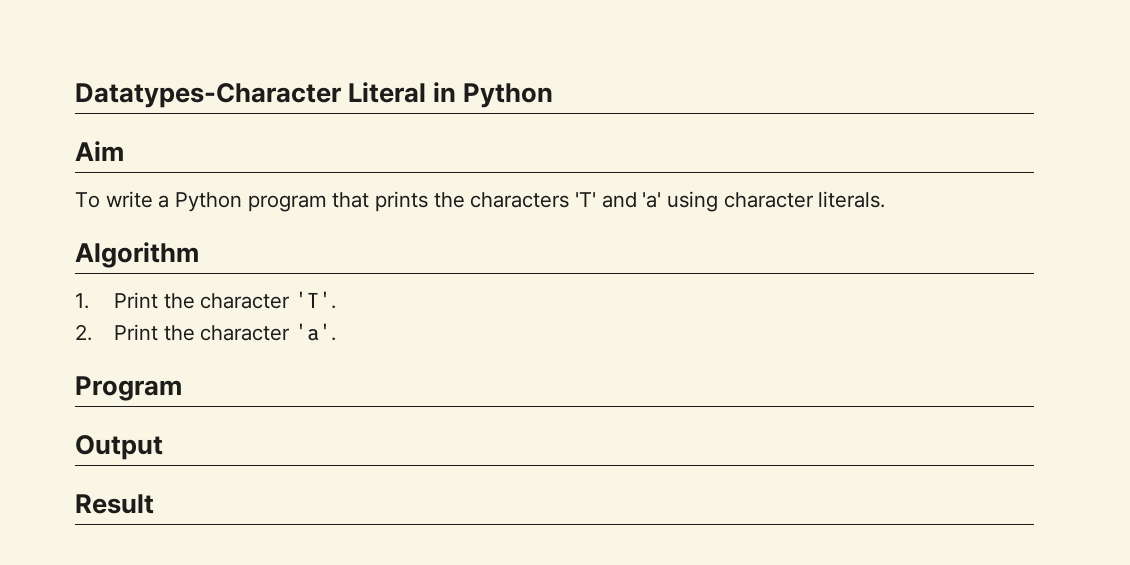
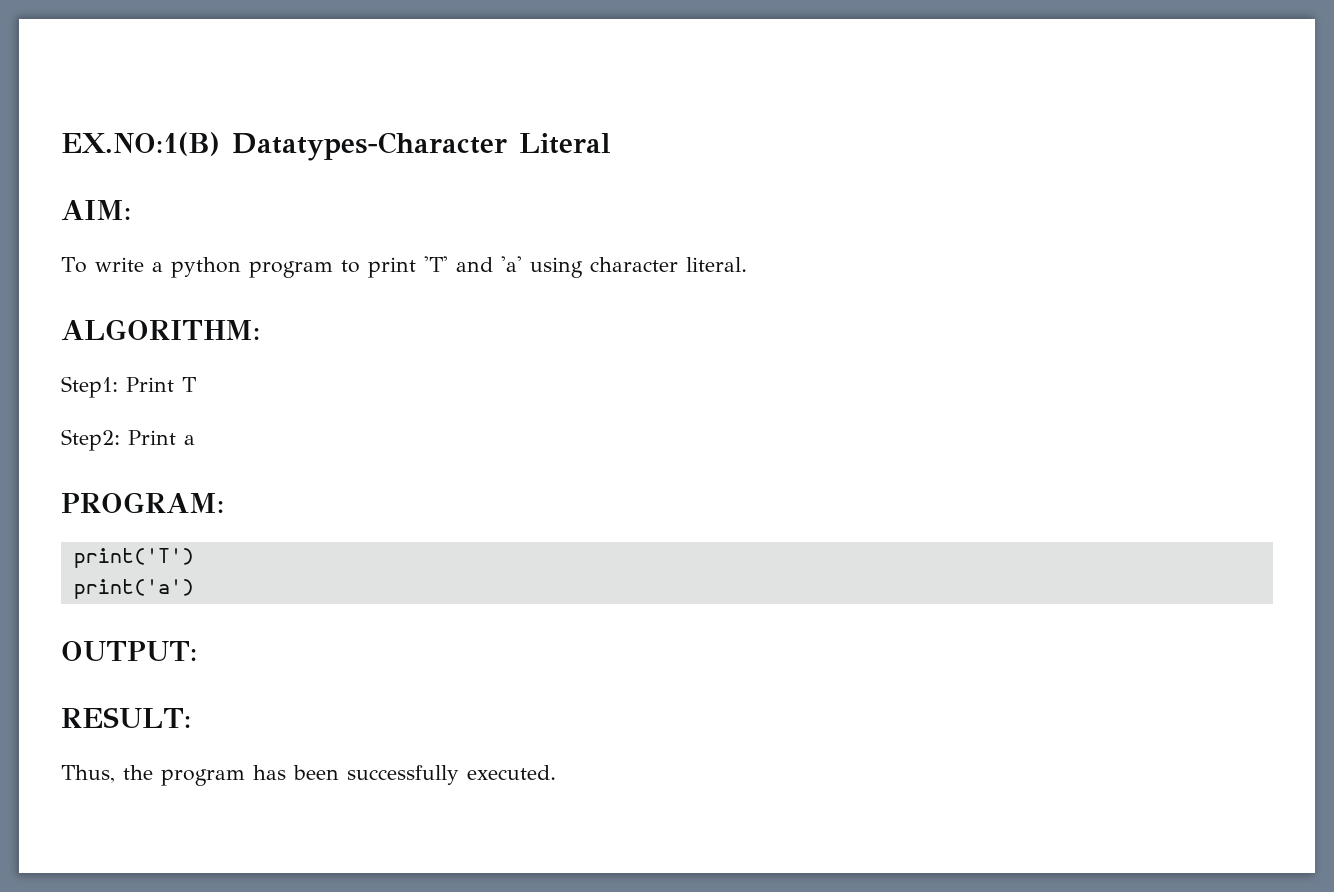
- Datatypes-Character Literal in Python
- Aim
+ EX.NO:1(B) Datatypes-Character Literal
+ AIM:
- To write a Python program that prints the characters 'T' and 'a' using character literals.
- Algorithm
- 1. Print the character 'T'.
- 2. Print the character 'a'.
- Program
- Output
- Result
+ To write a python program to print 'T' and 'a' using character literal.
+ ALGORITHM:
+ Step1: Print T
+ Step2: Print a
+ PROGRAM:
+ print('T')
+ print('a')
+ OUTPUT:
+ RESULT:
+ Thus, the program has been successfully executed.

